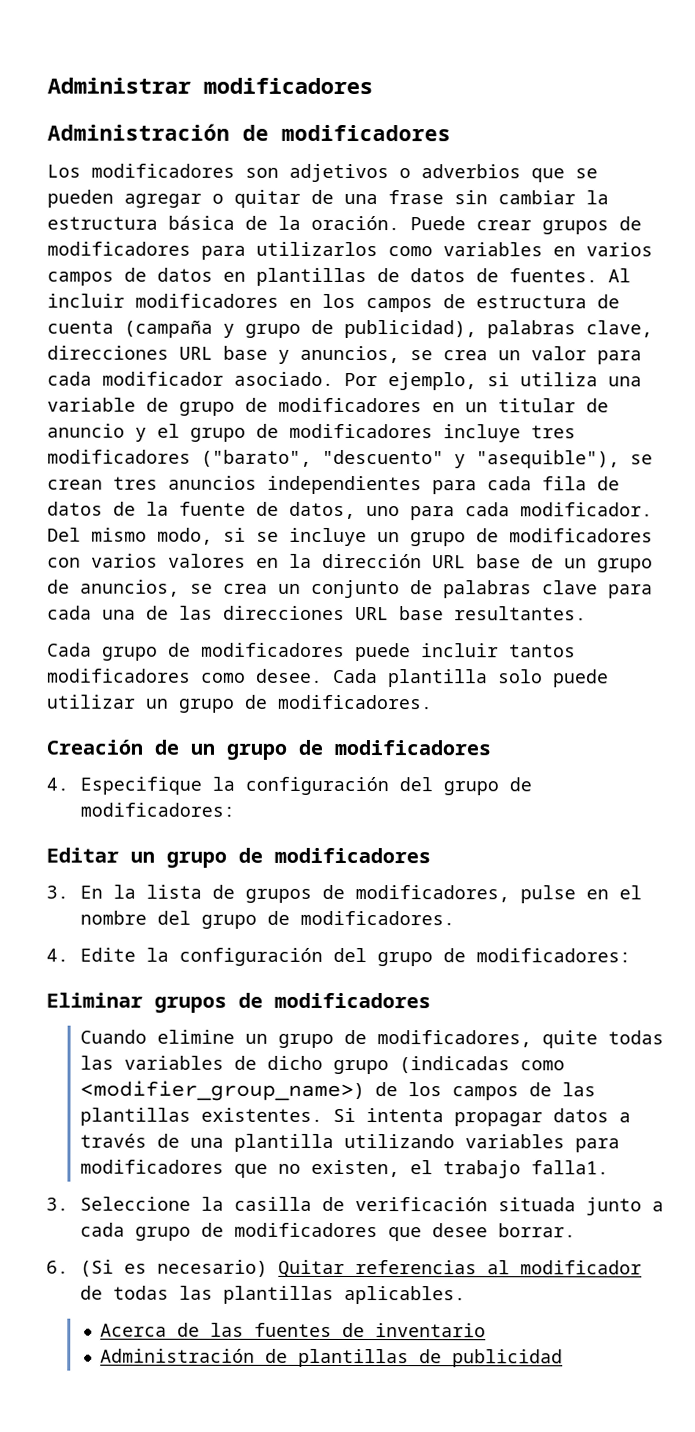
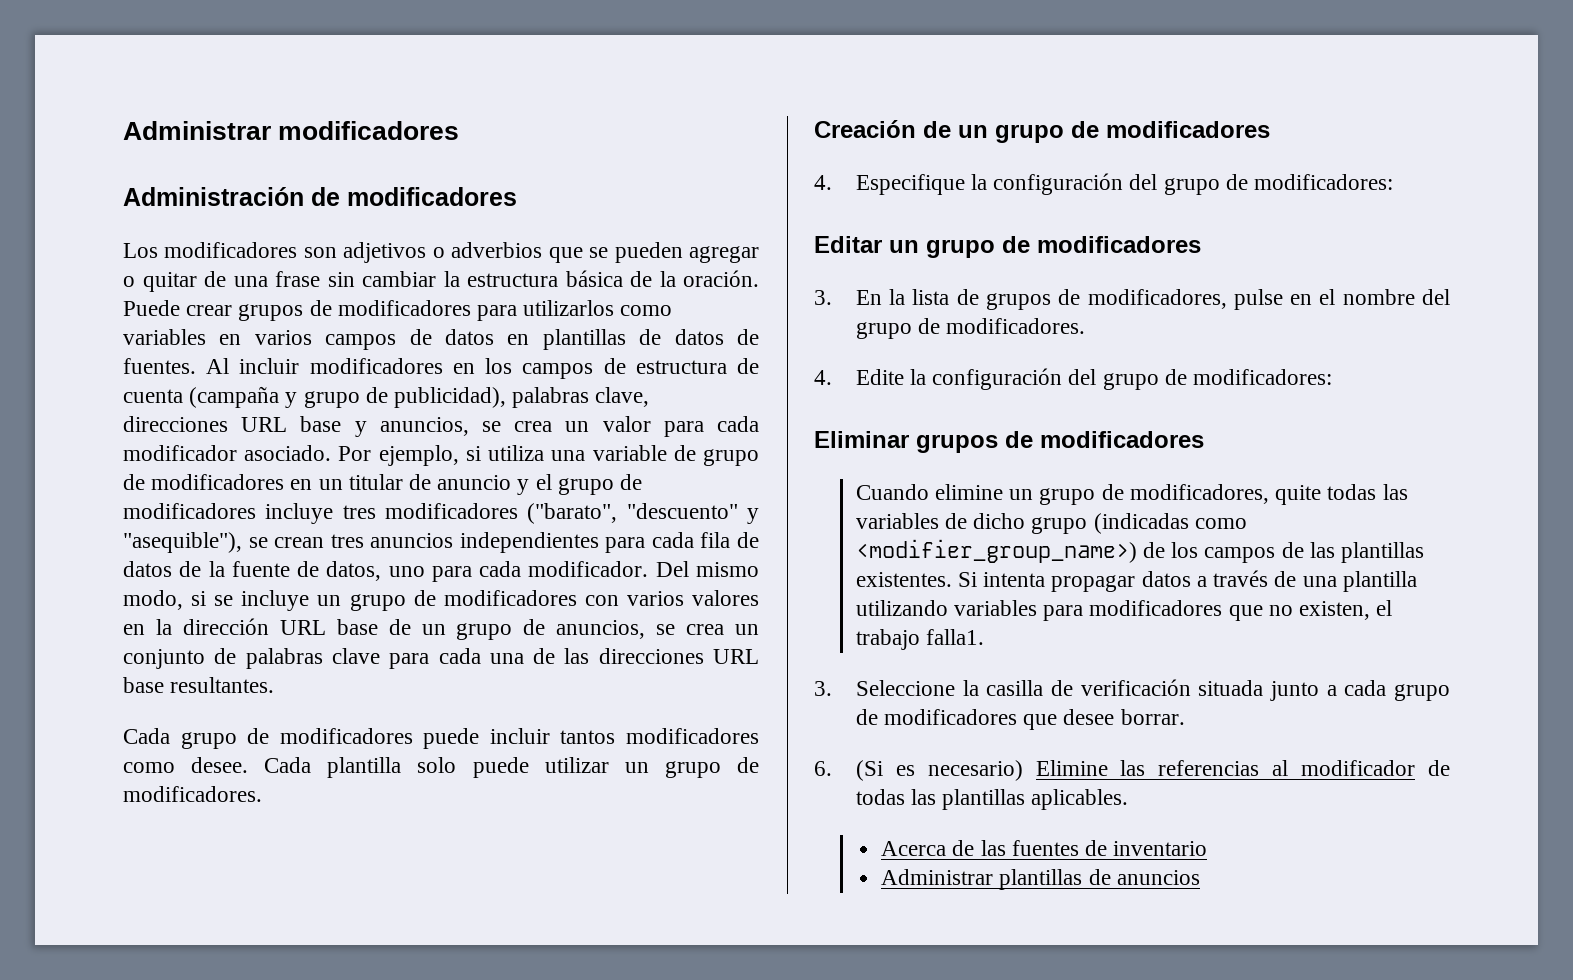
- 6. (Si es necesario) Quitar referencias al modificador de todas las plantillas aplicables.
+ 6. (Si es necesario) Elimine las referencias al modificador de todas las plantillas aplicables.
- Administración de plantillas de publicidad
+ Administrar plantillas de anuncios

